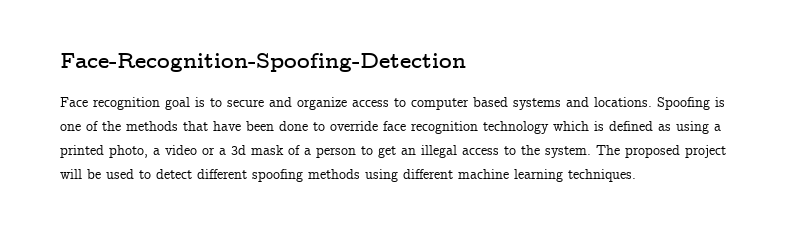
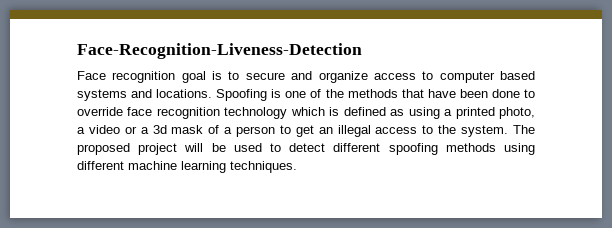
- Face-Recognition-Spoofing-Detection
+ Face-Recognition-Liveness-Detection

